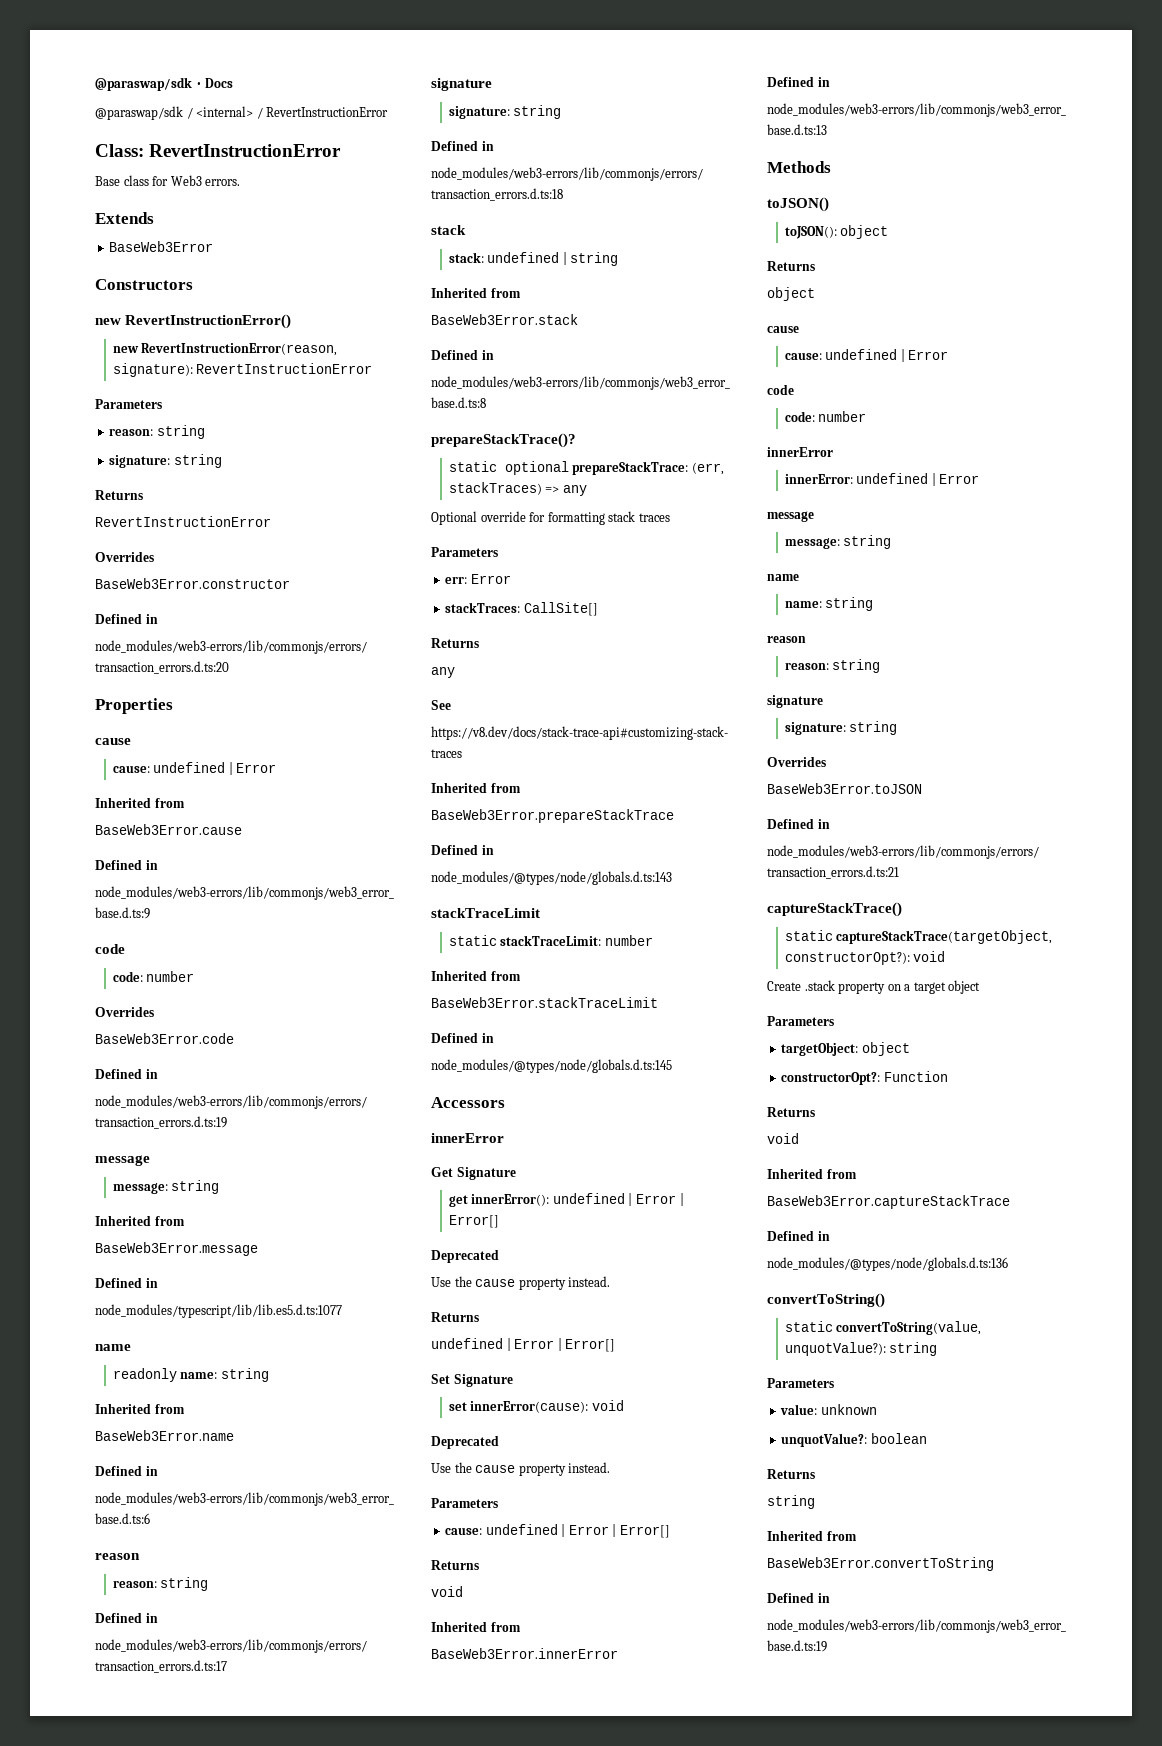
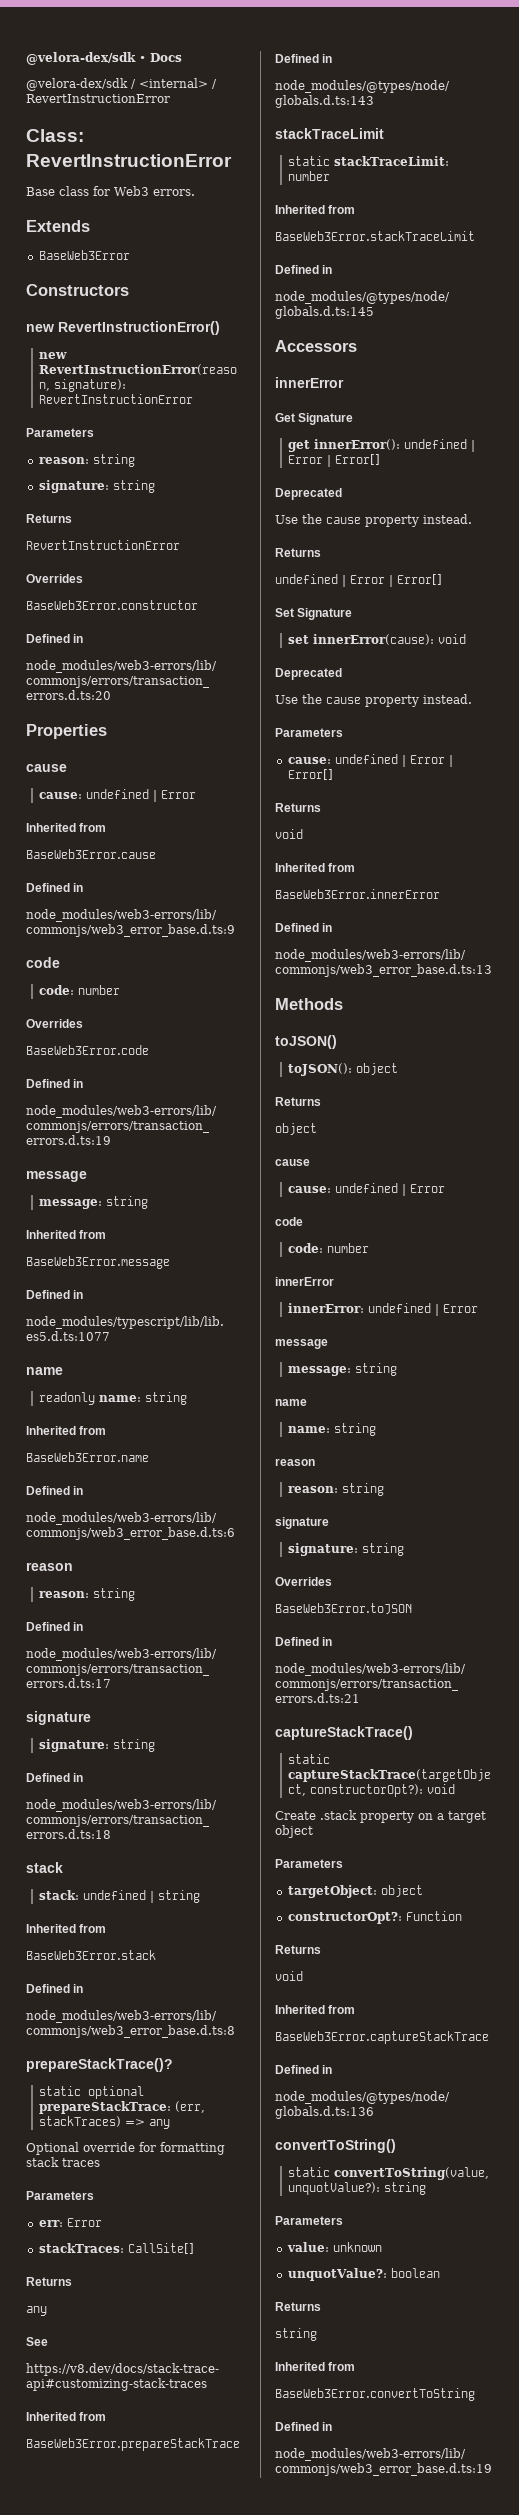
- @paraswap/sdk • Docs
+ @velora-dex/sdk • Docs
- @paraswap/sdk / <internal> / RevertInstructionError
+ @velora-dex/sdk / <internal> / RevertInstructionError

